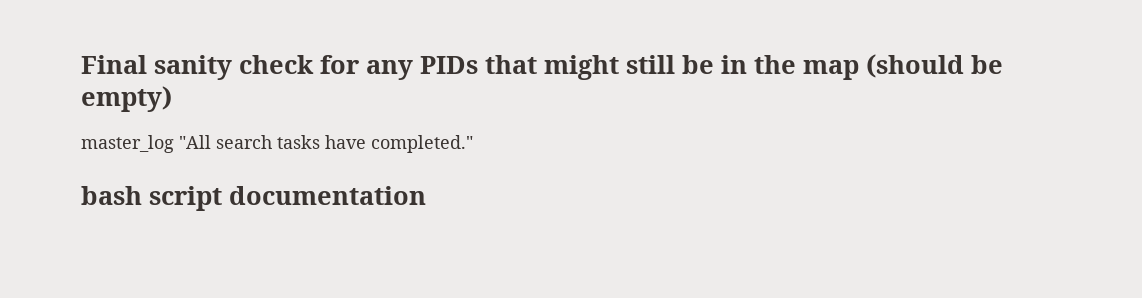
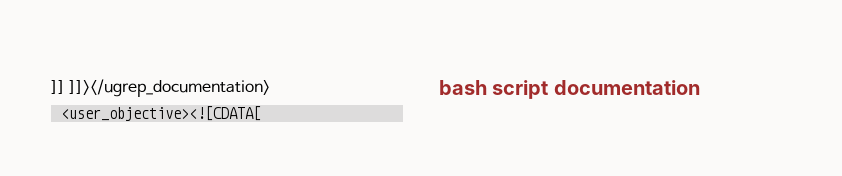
- Final sanity check for any PIDs that might still be in the map (should be empty)
- master_log "All search tasks have completed."
+ ]] ]]></ugrep_documentation>
+ <user_objective><![CDATA[

